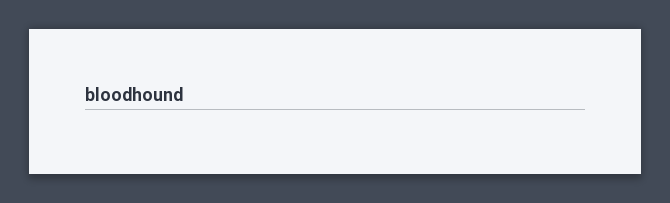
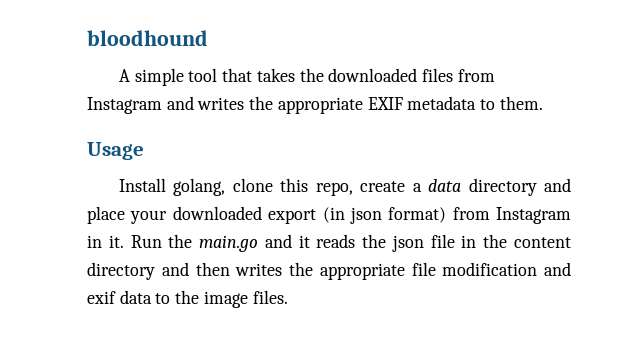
+ A simple tool that takes the downloaded files from Instagram and writes the appropriate EXIF metadata to them.
+ Usage
+ Install golang, clone this repo, create a data directory and place your downloaded export (in json format) from Instagram in it. Run the main.go and it reads the json file in the content directory and then writes the appropriate file modification and exif data to the image files.

